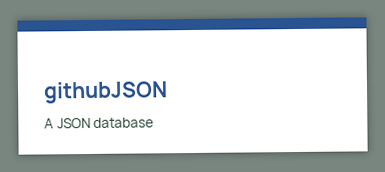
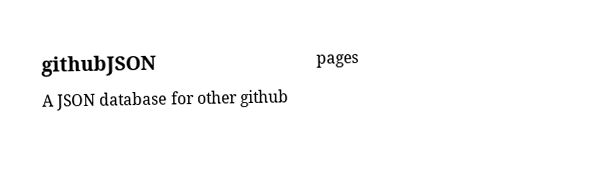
- A JSON database
+ A JSON database for other github pages

